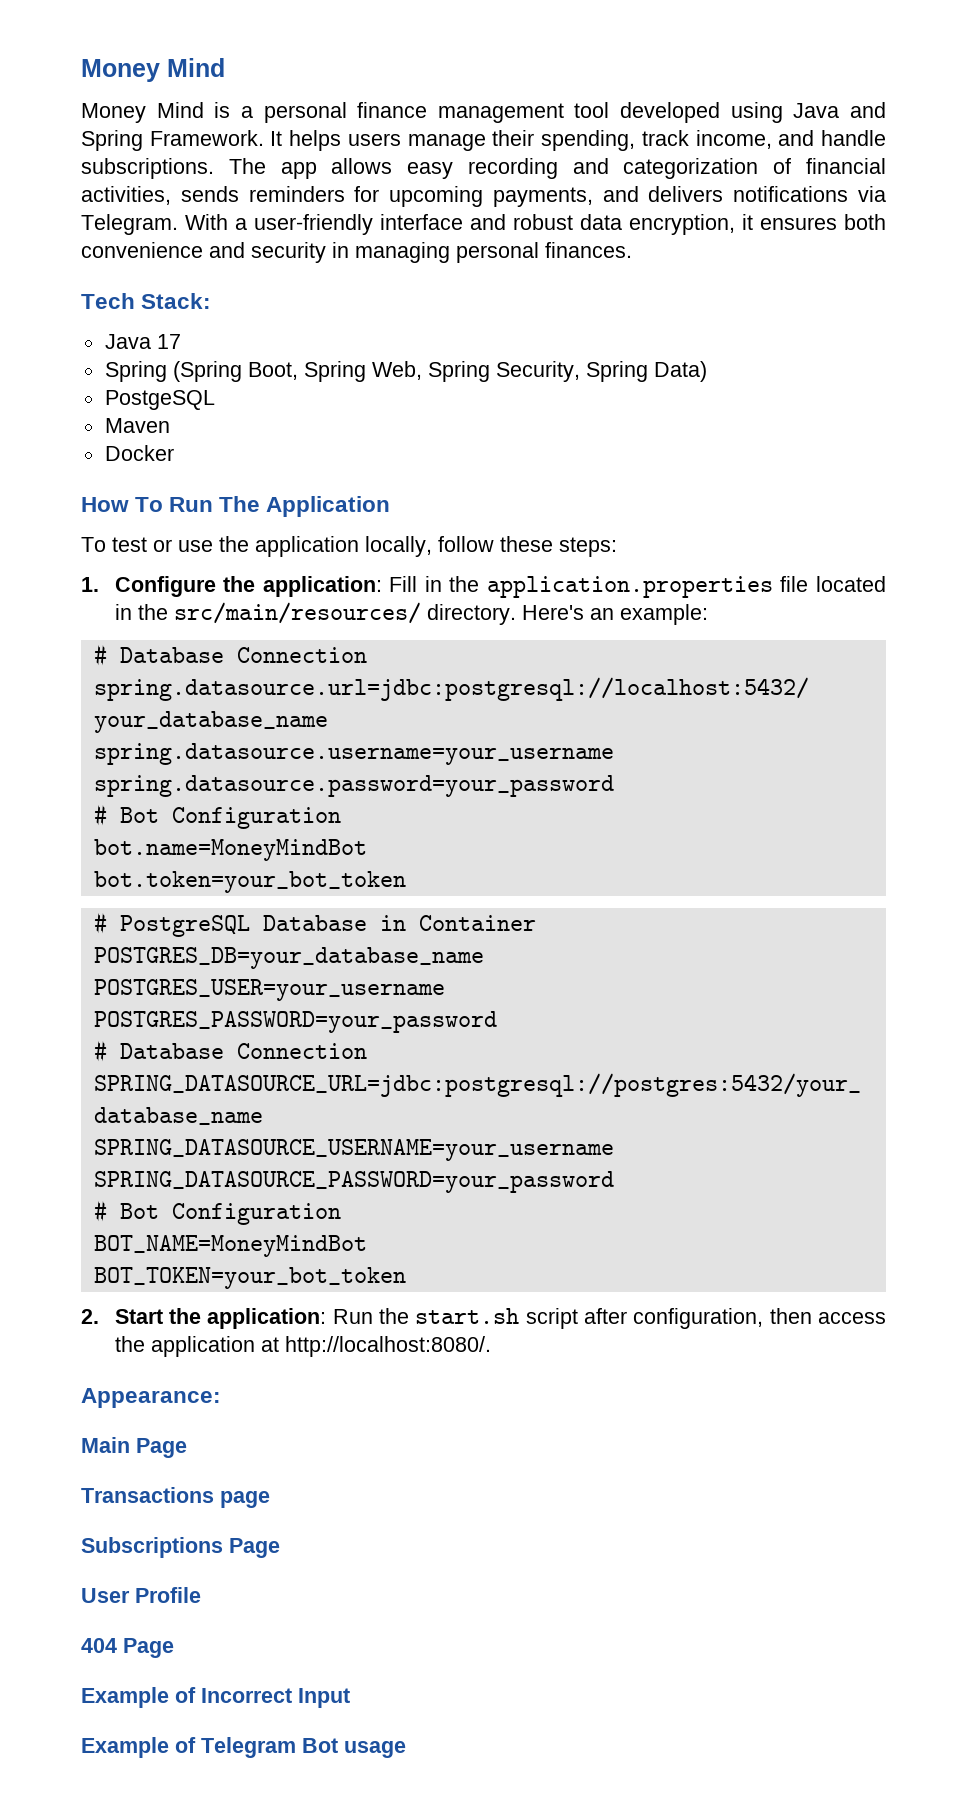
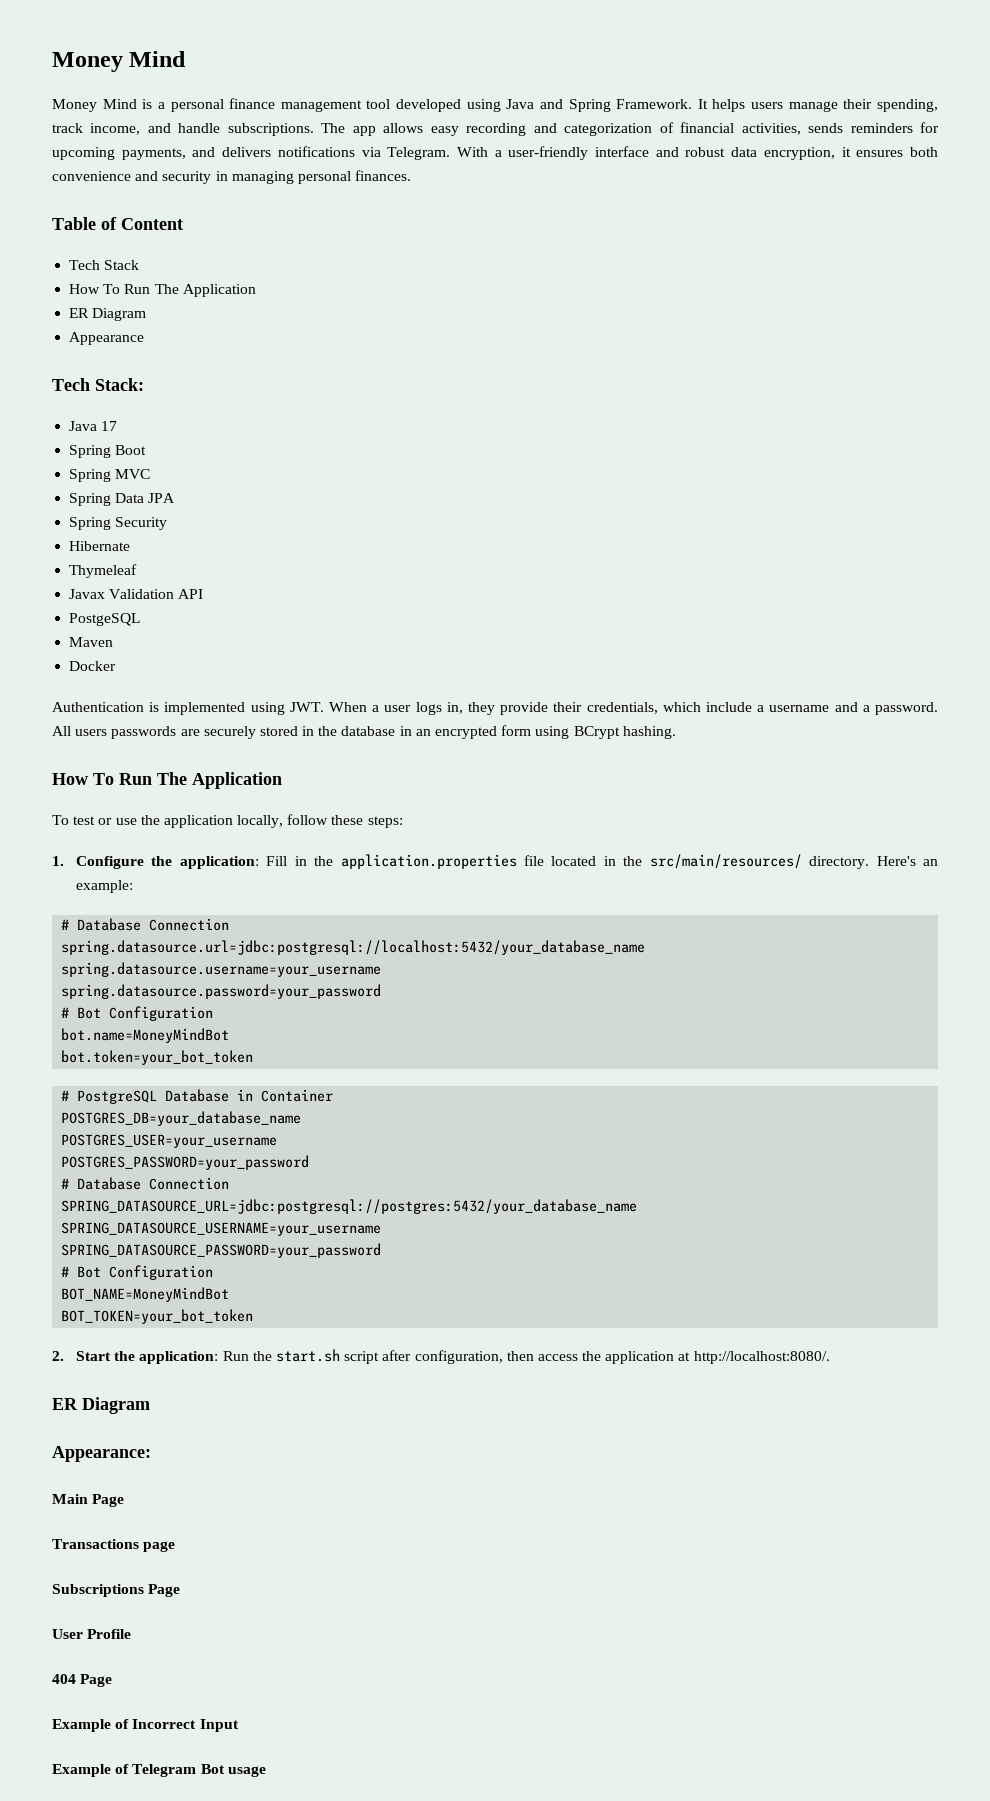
+ Table of Content
+ Tech Stack
+ How To Run The Application
+ ER Diagram
+ Appearance
- Spring (Spring Boot, Spring Web, Spring Security, Spring Data)
+ Spring Boot
+ Spring MVC
+ Spring Data JPA
+ Spring Security
+ Hibernate
+ Thymeleaf
+ Javax Validation API
  PostgeSQL
  Maven
  Docker
+ Authentication is implemented using JWT. When a user logs in, they provide their credentials, which include a username and a password. All users passwords are securely stored in the database in an encrypted form using BCrypt hashing.
  2. Start the application: Run the start.sh script after configuration, then access the application at http://localhost:8080/.
+ ER Diagram

